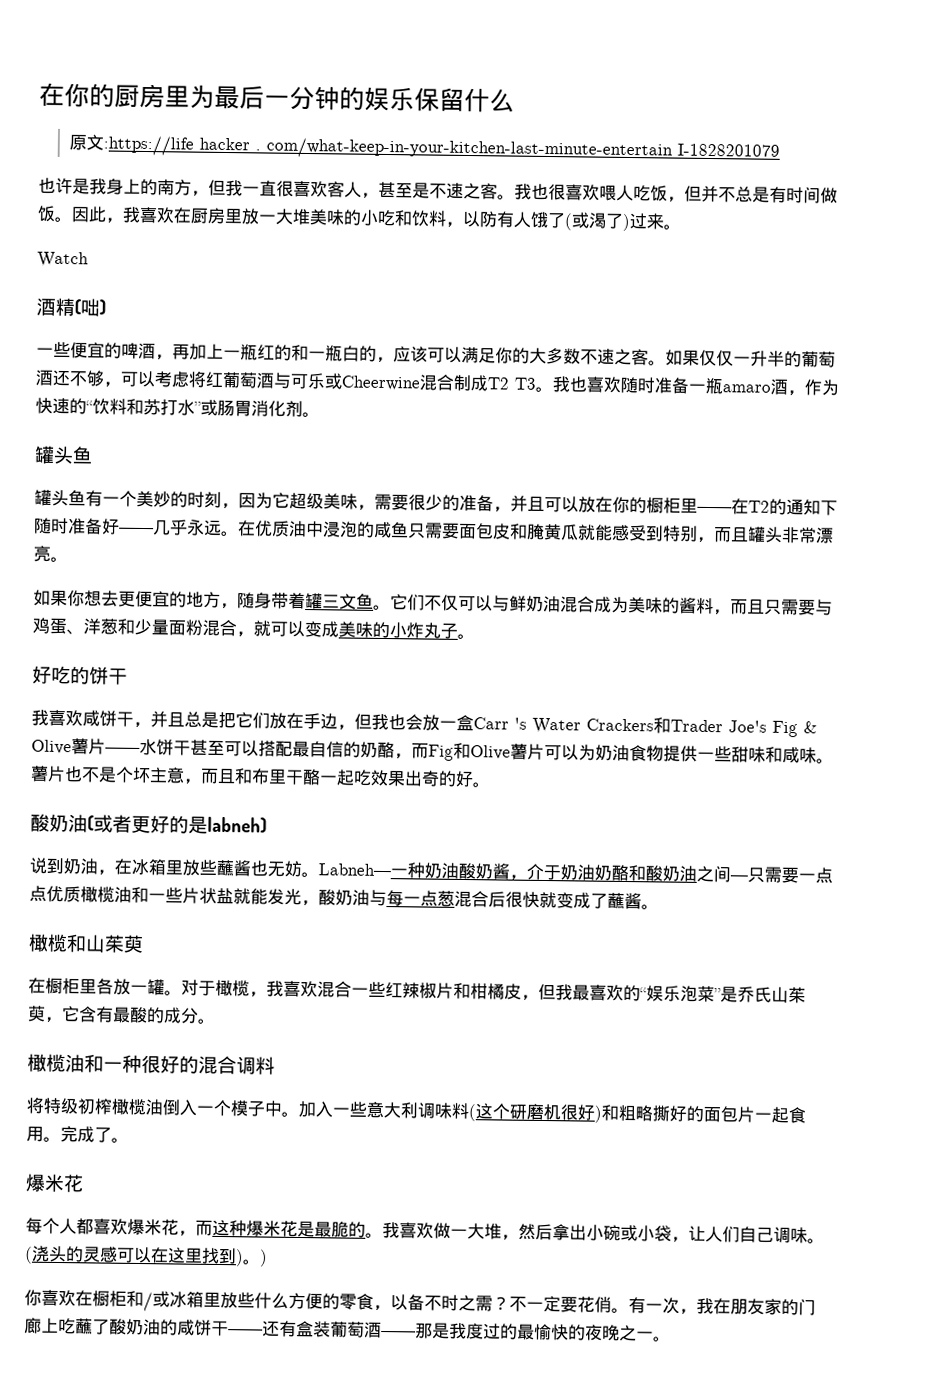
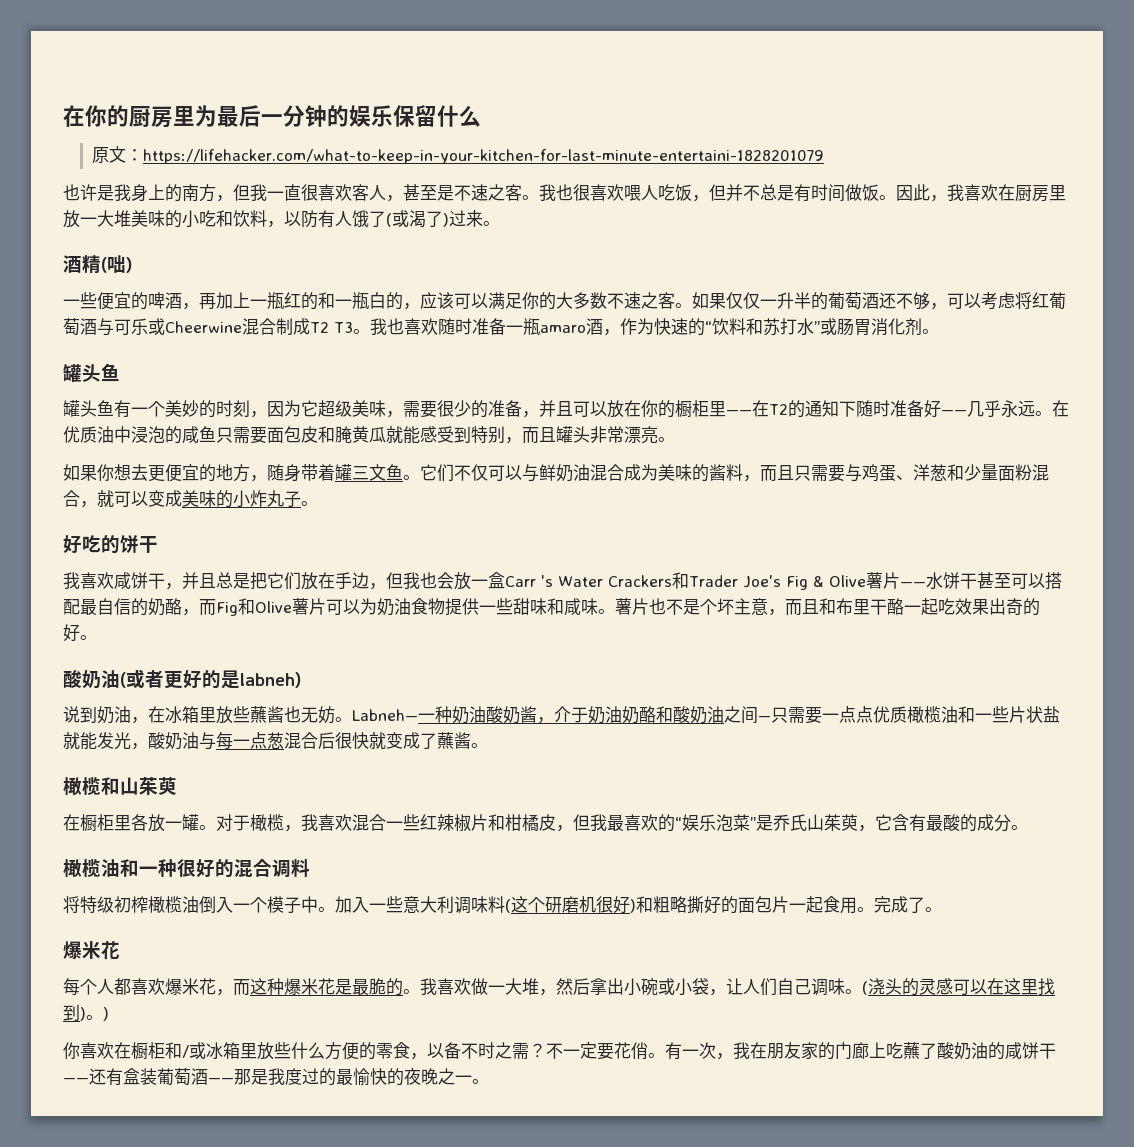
- 原文:https://life hacker . com/what-keep-in-your-kitchen-last-minute-entertain I-1828201079
+ 原文：https://lifehacker.com/what-to-keep-in-your-kitchen-for-last-minute-entertaini-1828201079
- Watch

